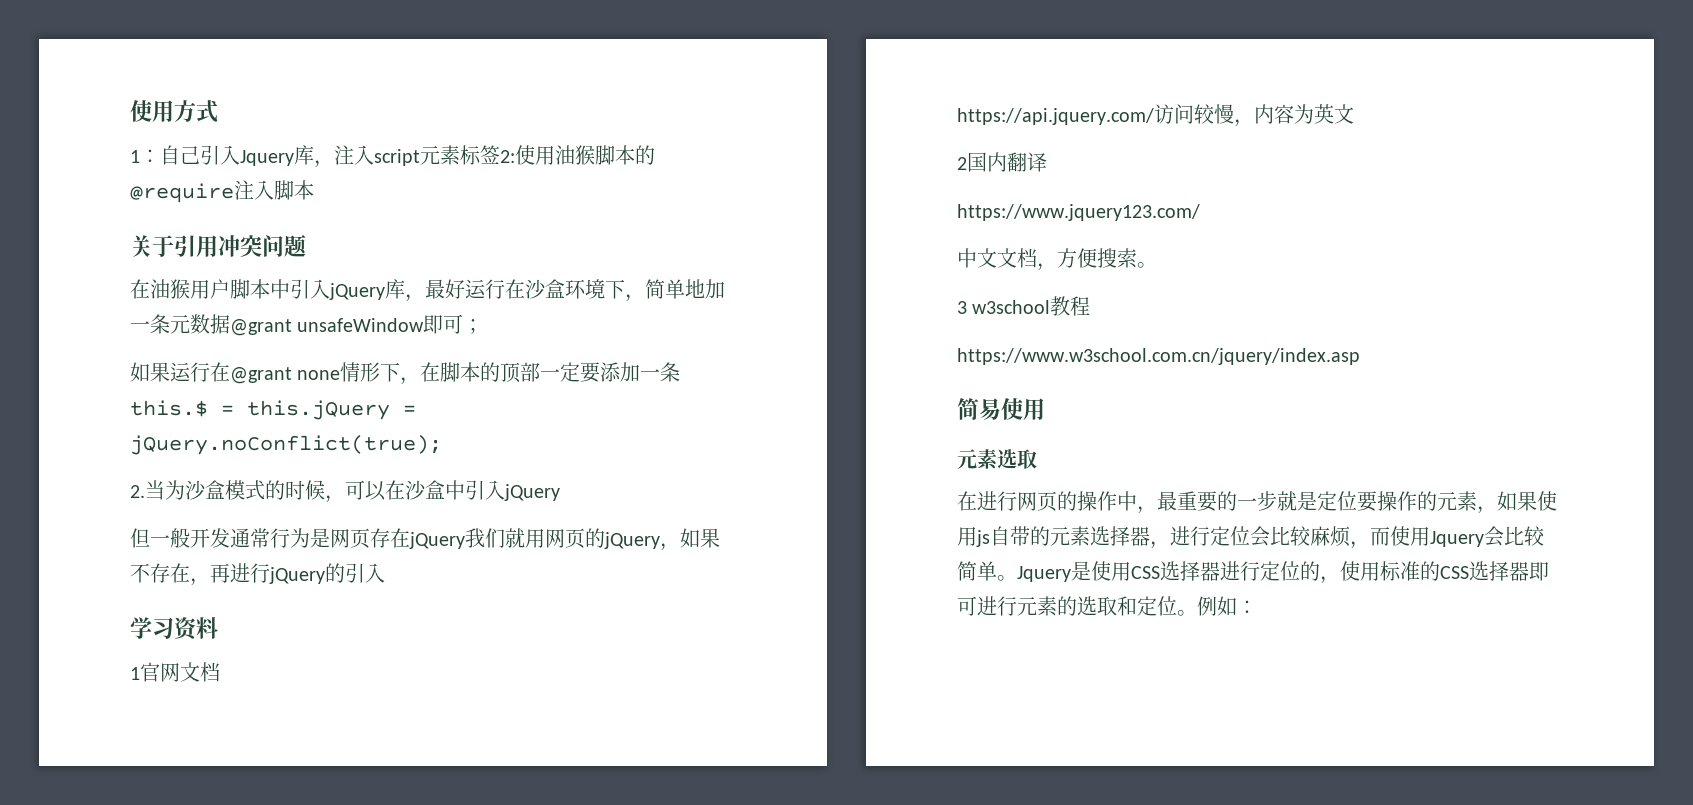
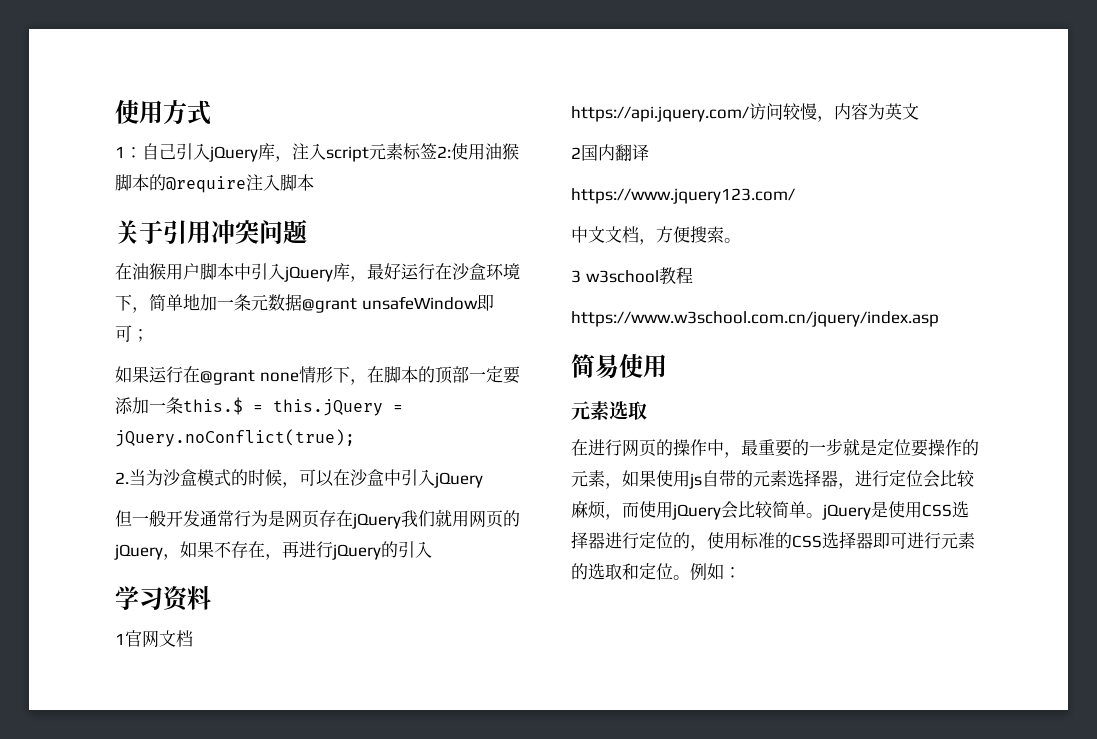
- 1：自己引入Jquery库，注入script元素标签2:使用油猴脚本的@require注入脚本
+ 1：自己引入jQuery库，注入script元素标签2:使用油猴脚本的@require注入脚本
- 在进行网页的操作中，最重要的一步就是定位要操作的元素，如果使用js自带的元素选择器，进行定位会比较麻烦，而使用Jquery会比较简单。Jquery是使用CSS选择器进行定位的，使用标准的CSS选择器即可进行元素的选取和定位。
+ 在进行网页的操作中，最重要的一步就是定位要操作的元素，如果使用js自带的元素选择器，进行定位会比较麻烦，而使用jQuery会比较简单。jQuery是使用CSS选择器进行定位的，使用标准的CSS选择器即可进行元素的选取和定位。

